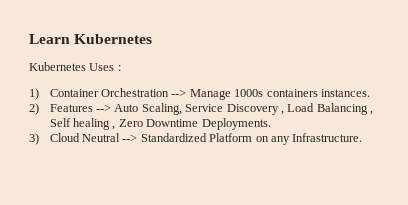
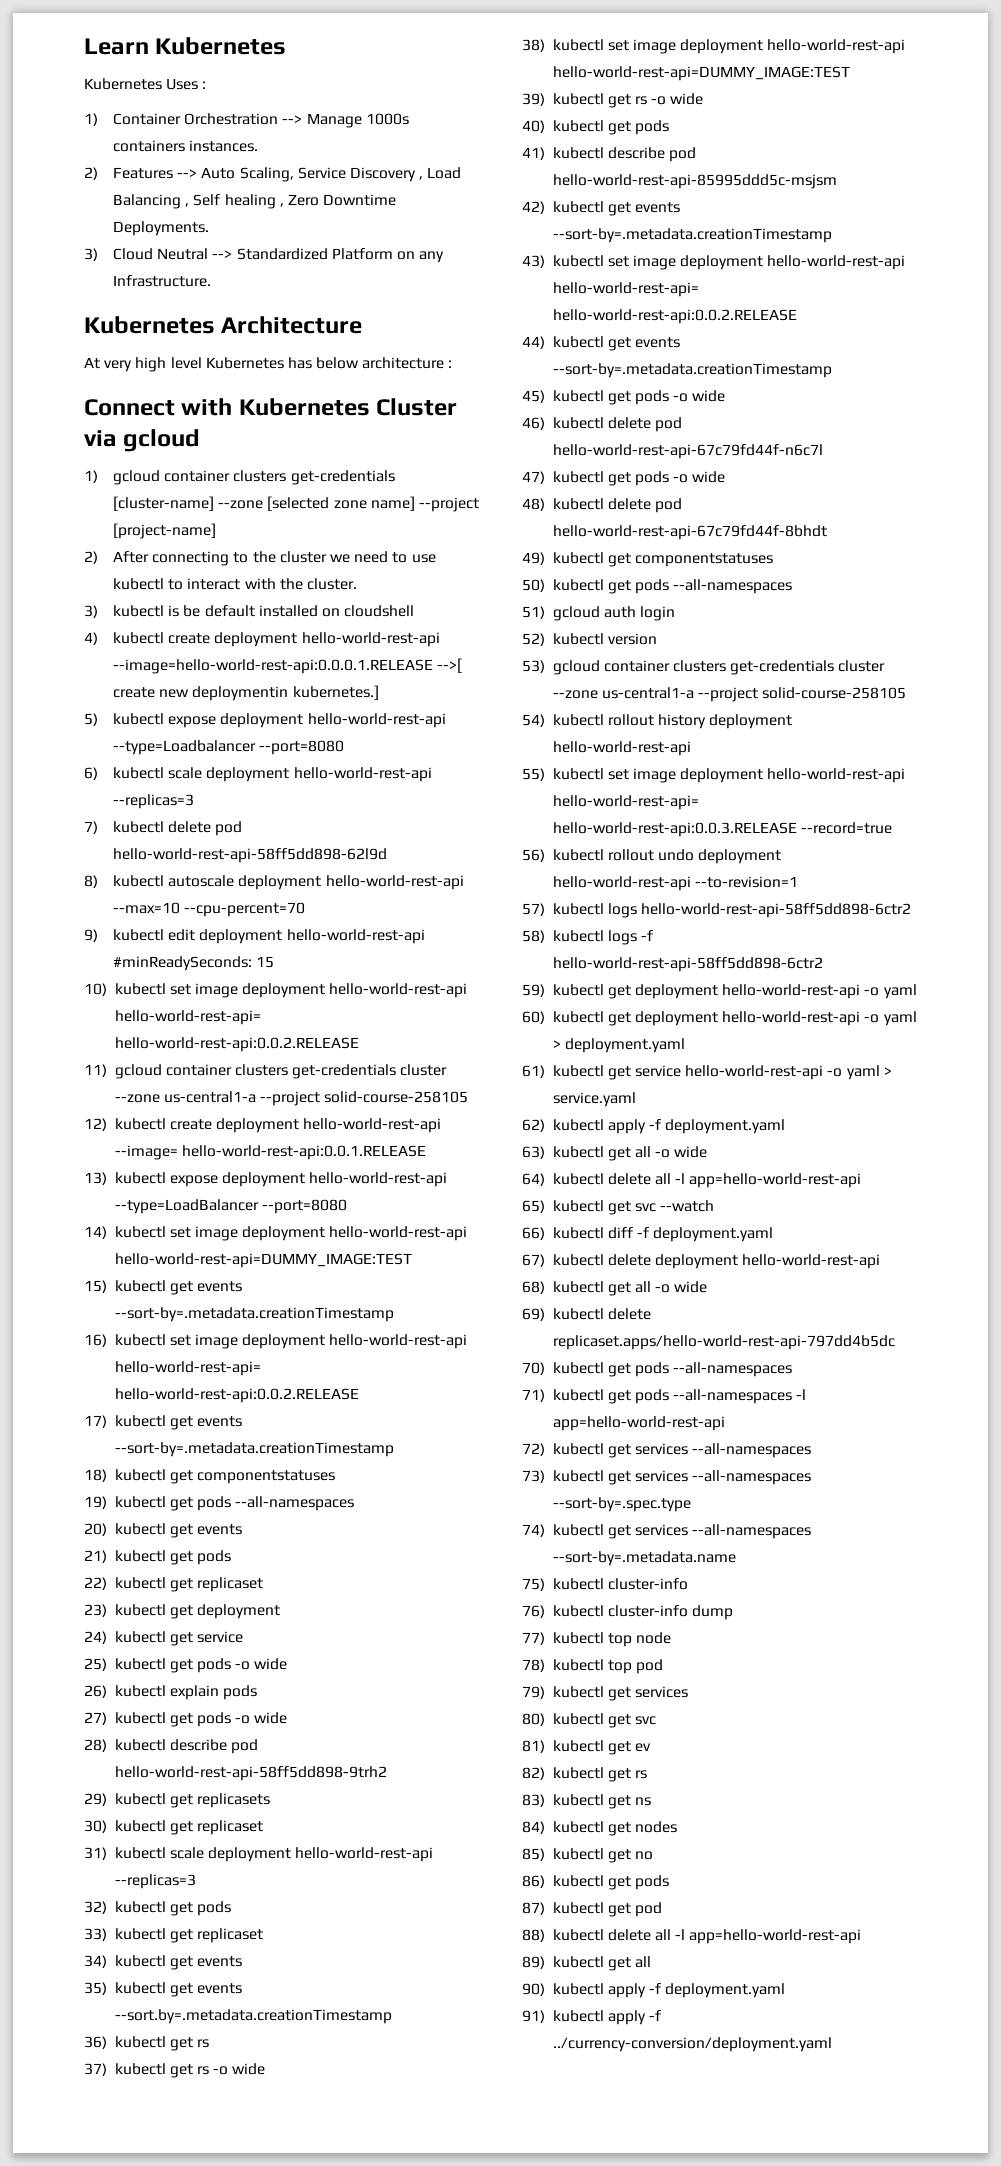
+ Kubernetes Architecture
+ At very high level Kubernetes has below architecture :
+ Connect with Kubernetes Cluster via gcloud
+ 1) gcloud container clusters get-credentials [cluster-name] --zone [selected zone name] --project [project-name]
+ 2) After connecting to the cluster we need to use kubectl to interact with the cluster.
+ 3) kubectl is be default installed on cloudshell
+ 4) kubectl create deployment hello-world-rest-api --image=hello-world-rest-api:0.0.0.1.RELEASE -->[ create new deploymentin kubernetes.]
+ 5) kubectl expose deployment hello-world-rest-api --type=Loadbalancer --port=8080
+ 6) kubectl scale deployment hello-world-rest-api --replicas=3
+ 7) kubectl delete pod hello-world-rest-api-58ff5dd898-62l9d
+ 8) kubectl autoscale deployment hello-world-rest-api --max=10 --cpu-percent=70
+ 9) kubectl edit deployment hello-world-rest-api #minReadySeconds: 15
+ 10) kubectl set image deployment hello-world-rest-api hello-world-rest-api= hello-world-rest-api:0.0.2.RELEASE
+ 11) gcloud container clusters get-credentials cluster --zone us-central1-a --project solid-course-258105
+ 12) kubectl create deployment hello-world-rest-api --image= hello-world-rest-api:0.0.1.RELEASE
+ 13) kubectl expose deployment hello-world-rest-api --type=LoadBalancer --port=8080
+ 14) kubectl set image deployment hello-world-rest-api hello-world-rest-api=DUMMY_IMAGE:TEST
+ 15) kubectl get events --sort-by=.metadata.creationTimestamp
+ 16) kubectl set image deployment hello-world-rest-api hello-world-rest-api= hello-world-rest-api:0.0.2.RELEASE
+ 17) kubectl get events --sort-by=.metadata.creationTimestamp
+ 18) kubectl get componentstatuses
+ 19) kubectl get pods --all-namespaces
+ 20) kubectl get events
+ 21) kubectl get pods
+ 22) kubectl get replicaset
+ 23) kubectl get deployment
+ 24) kubectl get service
+ 25) kubectl get pods -o wide
+ 26) kubectl explain pods
+ 27) kubectl get pods -o wide
+ 28) kubectl describe pod hello-world-rest-api-58ff5dd898-9trh2
+ 29) kubectl get replicasets
+ 30) kubectl get replicaset
+ 31) kubectl scale deployment hello-world-rest-api --replicas=3
+ 32) kubectl get pods
+ 33) kubectl get replicaset
+ 34) kubectl get events
+ 35) kubectl get events --sort.by=.metadata.creationTimestamp
+ 36) kubectl get rs
+ 37) kubectl get rs -o wide
+ 38) kubectl set image deployment hello-world-rest-api hello-world-rest-api=DUMMY_IMAGE:TEST
+ 39) kubectl get rs -o wide
+ 40) kubectl get pods
+ 41) kubectl describe pod hello-world-rest-api-85995ddd5c-msjsm
+ 42) kubectl get events --sort-by=.metadata.creationTimestamp
+ 43) kubectl set image deployment hello-world-rest-api hello-world-rest-api= hello-world-rest-api:0.0.2.RELEASE
+ 44) kubectl get events --sort-by=.metadata.creationTimestamp
+ 45) kubectl get pods -o wide
+ 46) kubectl delete pod hello-world-rest-api-67c79fd44f-n6c7l
+ 47) kubectl get pods -o wide
+ 48) kubectl delete pod hello-world-rest-api-67c79fd44f-8bhdt
+ 49) kubectl get componentstatuses
+ 50) kubectl get pods --all-namespaces
+ 51) gcloud auth login
+ 52) kubectl version
+ 53) gcloud container clusters get-credentials cluster --zone us-central1-a --project solid-course-258105
+ 54) kubectl rollout history deployment hello-world-rest-api
+ 55) kubectl set image deployment hello-world-rest-api hello-world-rest-api= hello-world-rest-api:0.0.3.RELEASE --record=true
+ 56) kubectl rollout undo deployment hello-world-rest-api --to-revision=1
+ 57) kubectl logs hello-world-rest-api-58ff5dd898-6ctr2
+ 58) kubectl logs -f hello-world-rest-api-58ff5dd898-6ctr2
+ 59) kubectl get deployment hello-world-rest-api -o yaml
+ 60) kubectl get deployment hello-world-rest-api -o yaml > deployment.yaml
+ 61) kubectl get service hello-world-rest-api -o yaml > service.yaml
+ 62) kubectl apply -f deployment.yaml
+ 63) kubectl get all -o wide
+ 64) kubectl delete all -l app=hello-world-rest-api
+ 65) kubectl get svc --watch
+ 66) kubectl diff -f deployment.yaml
+ 67) kubectl delete deployment hello-world-rest-api
+ 68) kubectl get all -o wide
+ 69) kubectl delete replicaset.apps/hello-world-rest-api-797dd4b5dc
+ 70) kubectl get pods --all-namespaces
+ 71) kubectl get pods --all-namespaces -l app=hello-world-rest-api
+ 72) kubectl get services --all-namespaces
+ 73) kubectl get services --all-namespaces --sort-by=.spec.type
+ 74) kubectl get services --all-namespaces --sort-by=.metadata.name
+ 75) kubectl cluster-info
+ 76) kubectl cluster-info dump
+ 77) kubectl top node
+ 78) kubectl top pod
+ 79) kubectl get services
+ 80) kubectl get svc
+ 81) kubectl get ev
+ 82) kubectl get rs
+ 83) kubectl get ns
+ 84) kubectl get nodes
+ 85) kubectl get no
+ 86) kubectl get pods
+ 87) kubectl get pod
+ 88) kubectl delete all -l app=hello-world-rest-api
+ 89) kubectl get all
+ 90) kubectl apply -f deployment.yaml
+ 91) kubectl apply -f ../currency-conversion/deployment.yaml

